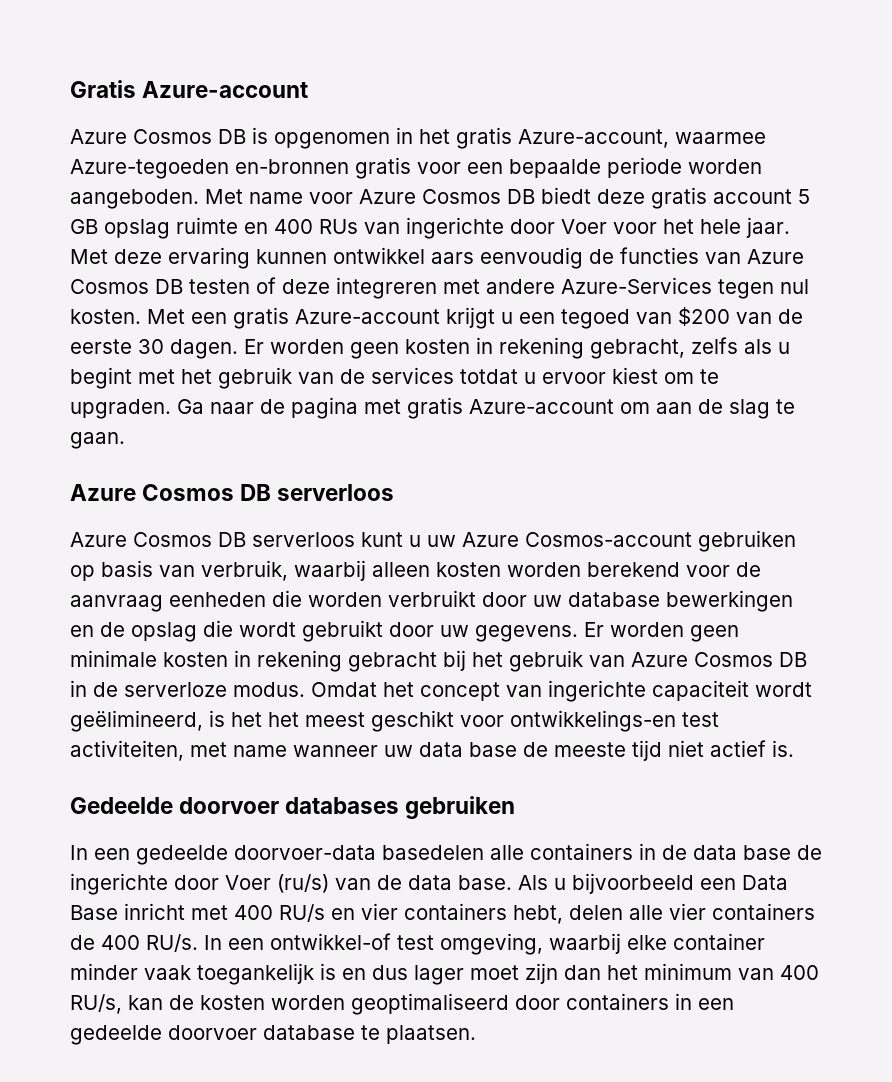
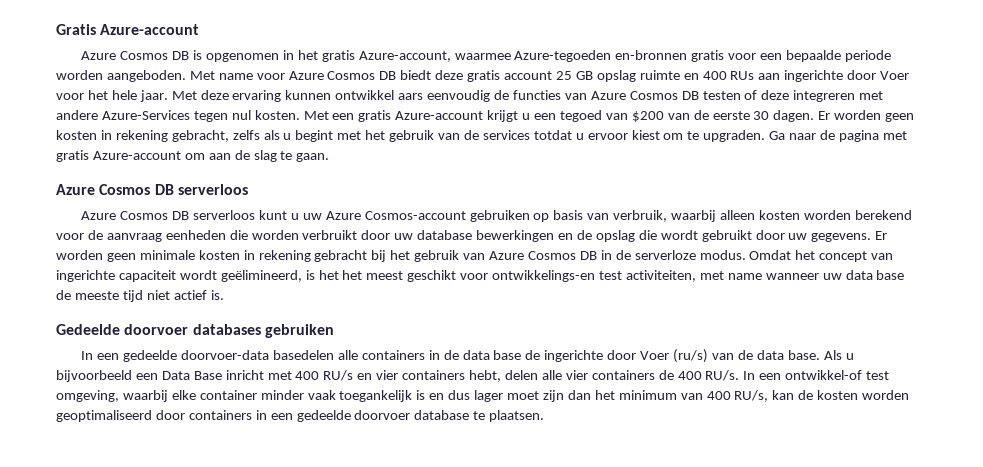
- Met name voor Azure Cosmos DB biedt deze gratis account 5 GB opslag ruimte en 400 RUs van ingerichte door Voer voor het hele jaar.
+ Met name voor Azure Cosmos DB biedt deze gratis account 25 GB opslag ruimte en 400 RUs aan ingerichte door Voer voor het hele jaar.

